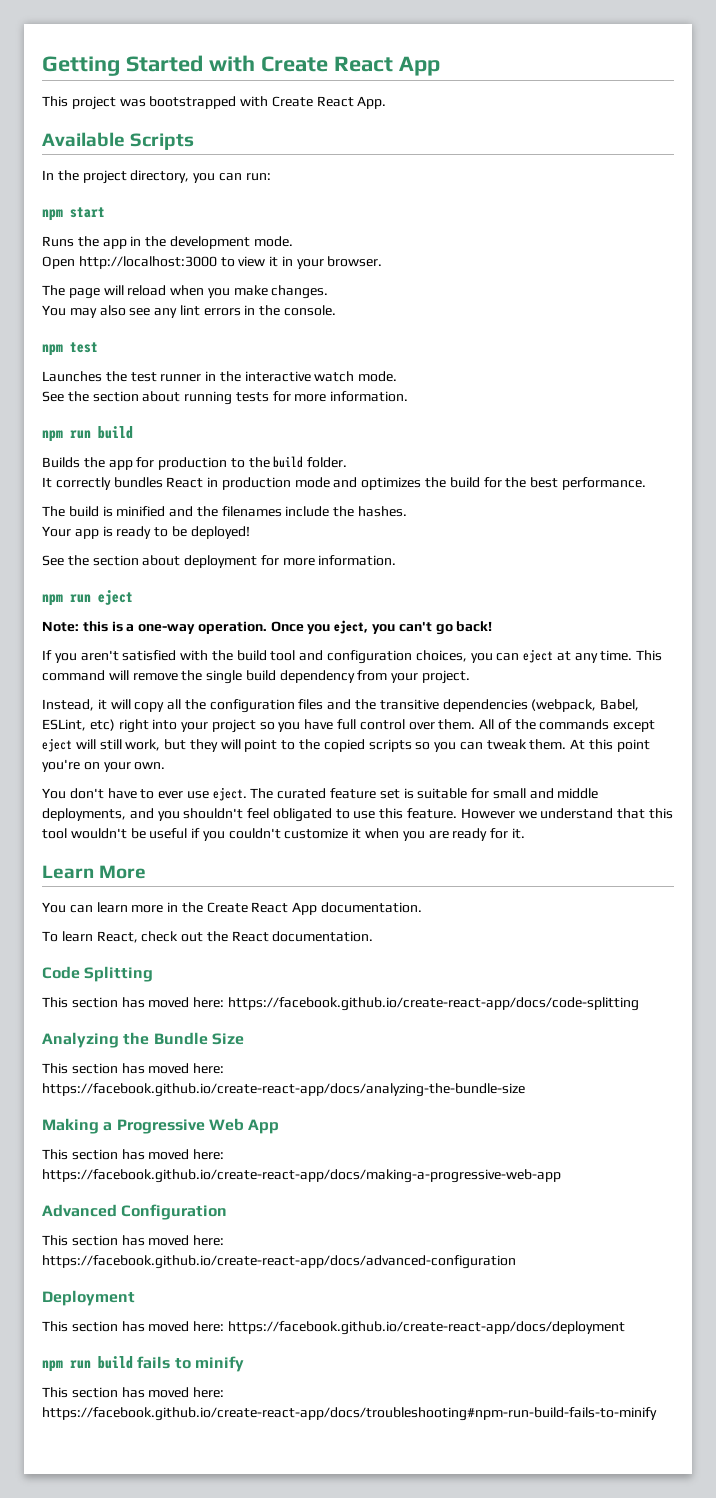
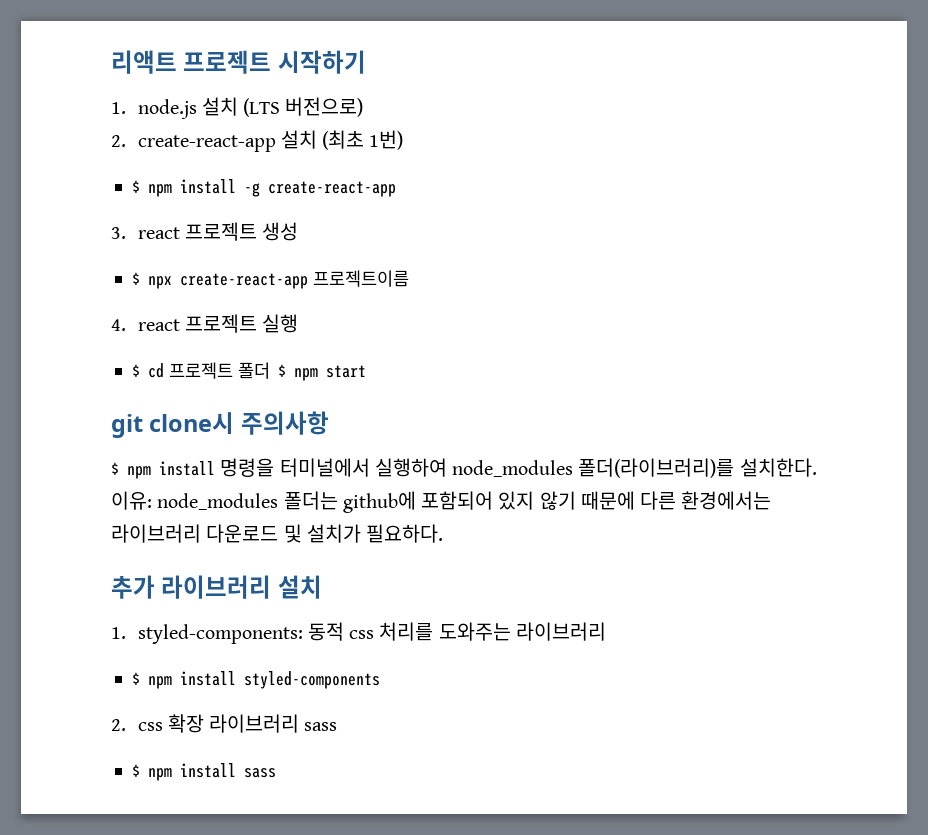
- Getting Started with Create React App
- This project was bootstrapped with Create React App.
- Available Scripts
- In the project directory, you can run:
- npm start
- Runs the app in the development mode.
- Open http://localhost:3000 to view it in your browser.
- The page will reload when you make changes.
- You may also see any lint errors in the console.
- npm test
- Launches the test runner in the interactive watch mode.
- See the section about running tests for more information.
- npm run build
- Builds the app for production to the build folder.
- It correctly bundles React in production mode and optimizes the build for the best performance.
- The build is minified and the filenames include the hashes.
- Your app is ready to be deployed!
- See the section about deployment for more information.
- npm run eject
- Note: this is a one-way operation. Once you eject, you can't go back!
- If you aren't satisfied with the build tool and configuration choices, you can eject at any time. This command will remove the single build dependency from your project.
- Instead, it will copy all the configuration files and the transitive dependencies (webpack, Babel, ESLint, etc) right into your project so you have full control over them. All of the commands except eject will still work, but they will point to the copied scripts so you can tweak them. At this point you're on your own.
- You don't have to ever use eject. The curated feature set is suitable for small and middle deployments, and you shouldn't feel obligated to use this feature. However we understand that this tool wouldn't be useful if you couldn't customize it when you are ready for it.
- Learn More
- You can learn more in the Create React App documentation.
- To learn React, check out the React documentation.
- Code Splitting
- This section has moved here: https://facebook.github.io/create-react-app/docs/code-splitting
- Analyzing the Bundle Size
- This section has moved here: https://facebook.github.io/create-react-app/docs/analyzing-the-bundle-size
- Making a Progressive Web App
- This section has moved here: https://facebook.github.io/create-react-app/docs/making-a-progressive-web-app
- Advanced Configuration
- This section has moved here: https://facebook.github.io/create-react-app/docs/advanced-configuration
- Deployment
- This section has moved here: https://facebook.github.io/create-react-app/docs/deployment
- npm run build fails to minify
- This section has moved here: https://facebook.github.io/create-react-app/docs/troubleshooting#npm-run-build-fails-to-minify
+ 리액트 프로젝트 시작하기
+ 1. node.js 설치 (LTS 버전으로)
+ 2. create-react-app 설치 (최초 1번)
+ $ npm install -g create-react-app
+ 3. react 프로젝트 생성
+ $ npx create-react-app 프로젝트이름
+ 4. react 프로젝트 실행
+ $ cd 프로젝트 폴더 $ npm start
+ git clone시 주의사항
+ $ npm install 명령을 터미널에서 실행하여 node_modules 폴더(라이브러리)를 설치한다. 이유: node_modules 폴더는 github에 포함되어 있지 않기 때문에 다른 환경에서는 라이브러리 다운로드 및 설치가 필요하다.
+ 추가 라이브러리 설치
+ 1. styled-components: 동적 css 처리를 도와주는 라이브러리
+ $ npm install styled-components
+ 2. css 확장 라이브러리 sass
+ $ npm install sass

